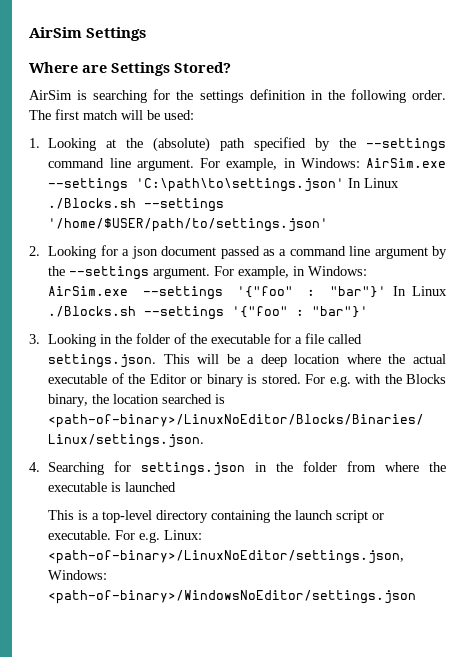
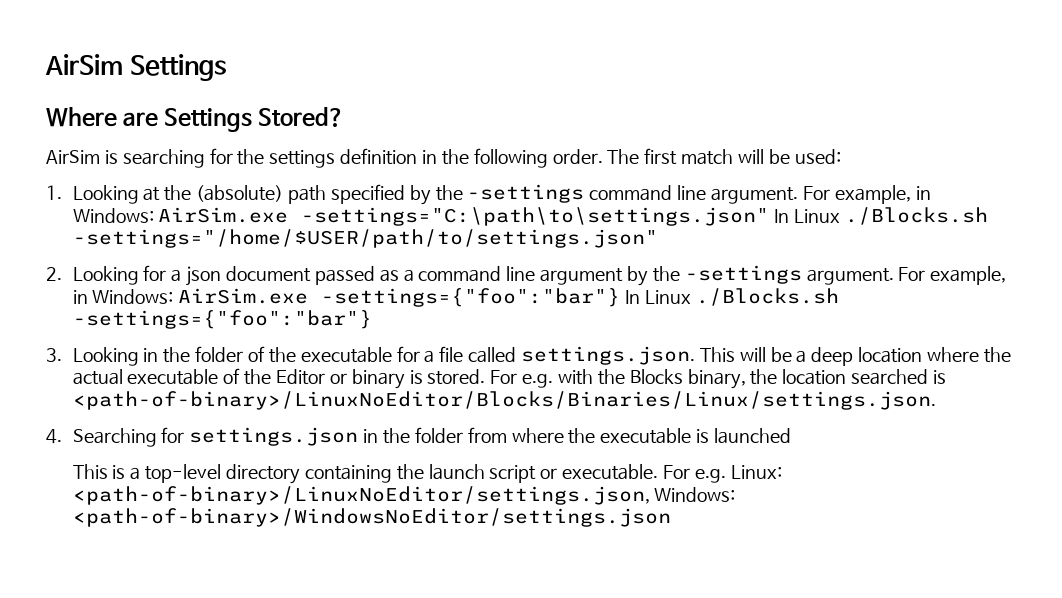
- 1. Looking at the (absolute) path specified by the --settings command line argument.
+ 1. Looking at the (absolute) path specified by the -settings command line argument.
- For example, in Windows: AirSim.exe --settings 'C:\path\to\settings.json' In Linux ./Blocks.sh --settings '/home/$USER/path/to/settings.json'
+ For example, in Windows: AirSim.exe -settings="C:\path\to\settings.json" In Linux ./Blocks.sh -settings="/home/$USER/path/to/settings.json"
- 2. Looking for a json document passed as a command line argument by the --settings argument. For example, in Windows: AirSim.exe --settings '{"foo" : "bar"}' In Linux ./Blocks.sh --settings '{"foo" : "bar"}'
+ 2. Looking for a json document passed as a command line argument by the -settings argument. For example, in Windows: AirSim.exe -settings={"foo":"bar"} In Linux ./Blocks.sh -settings={"foo":"bar"}

